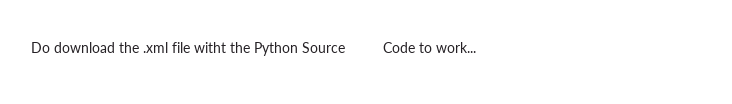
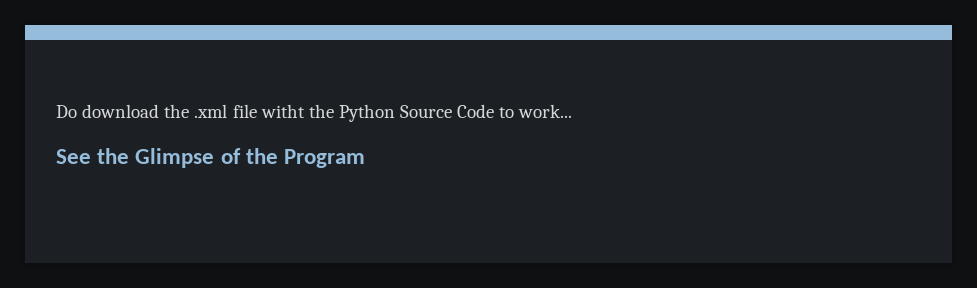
+ See the Glimpse of the Program

